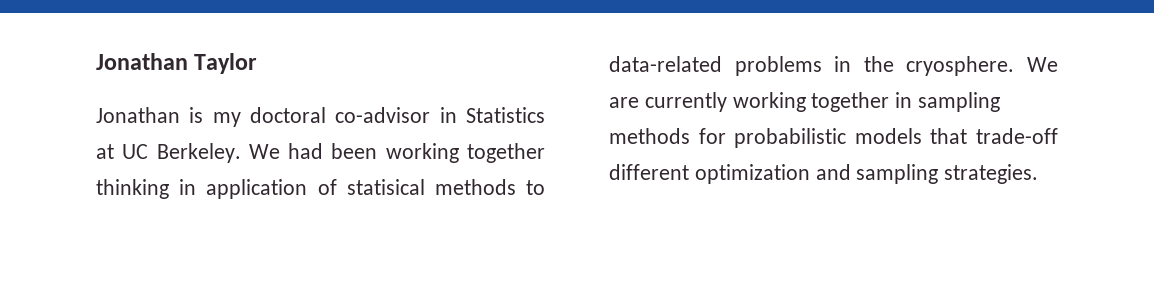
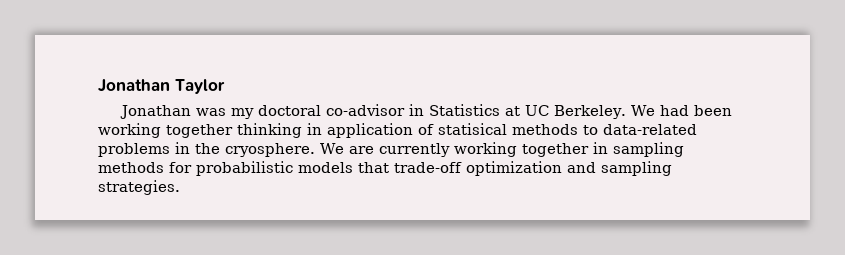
- Jonathan is my doctoral co-advisor in Statistics at UC Berkeley.
+ Jonathan was my doctoral co-advisor in Statistics at UC Berkeley.
- We are currently working together in sampling methods for probabilistic models that trade-off different optimization and sampling strategies.
+ We are currently working together in sampling methods for probabilistic models that trade-off optimization and sampling strategies.

